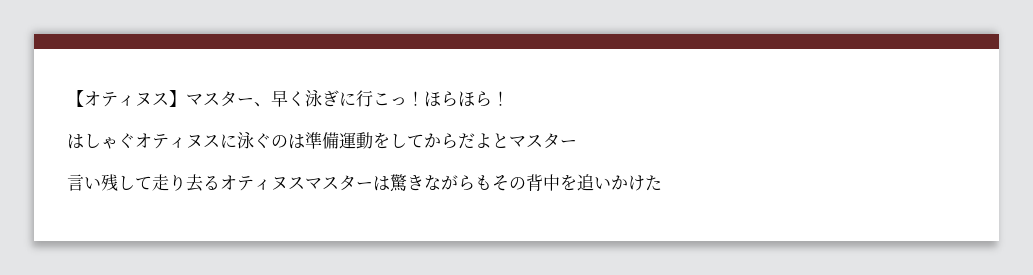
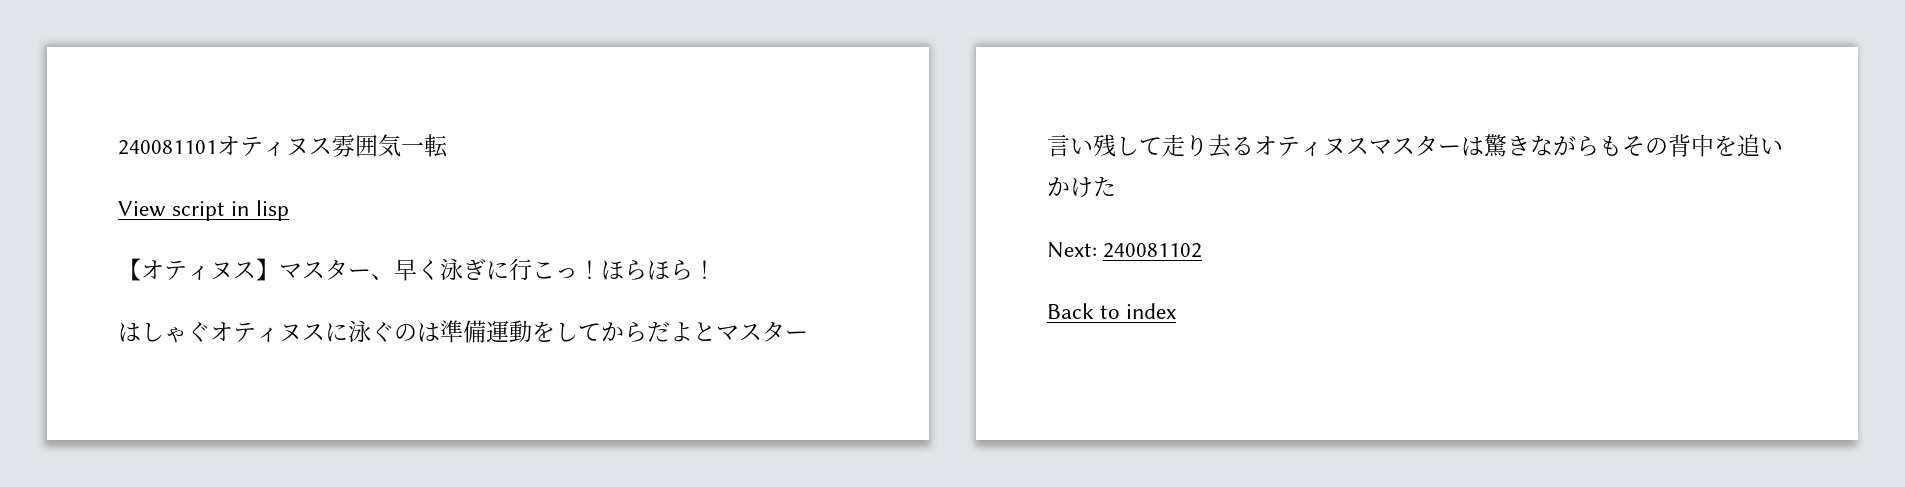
+ 240081101オティヌス雰囲気一転
+ View script in lisp
+ Next: 240081102
+ Back to index

